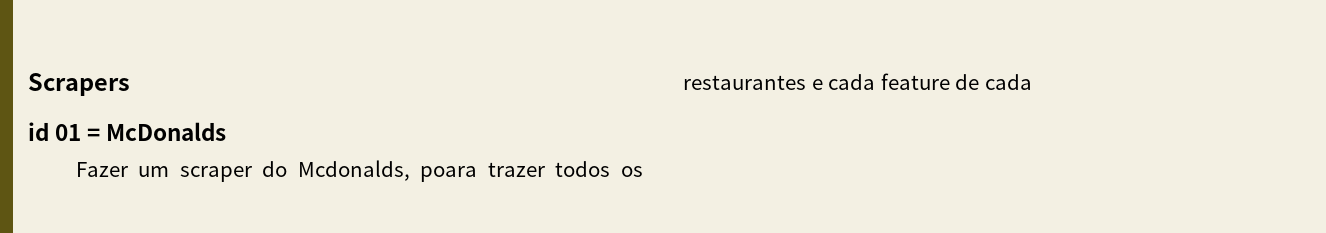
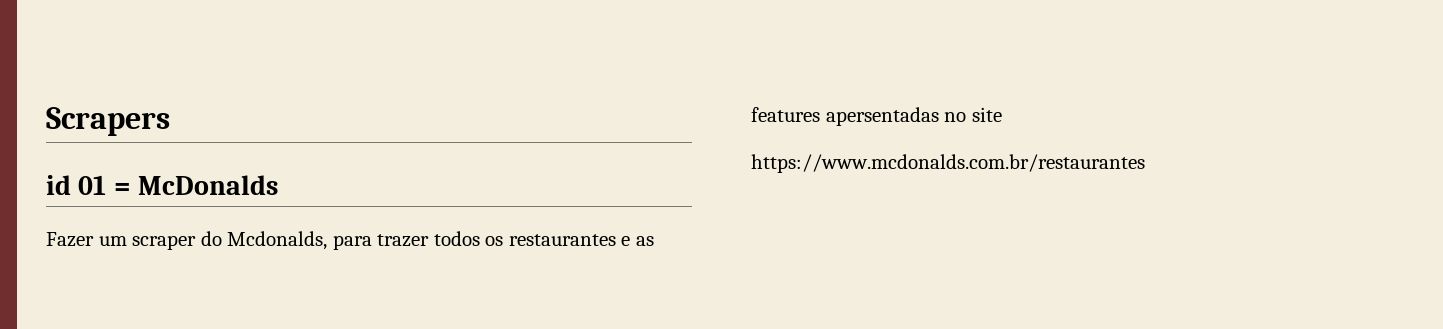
- Fazer um scraper do Mcdonalds, poara trazer todos os restaurantes e cada feature de cada
+ Fazer um scraper do Mcdonalds, para trazer todos os restaurantes e as features apersentadas no site
+ https://www.mcdonalds.com.br/restaurantes

